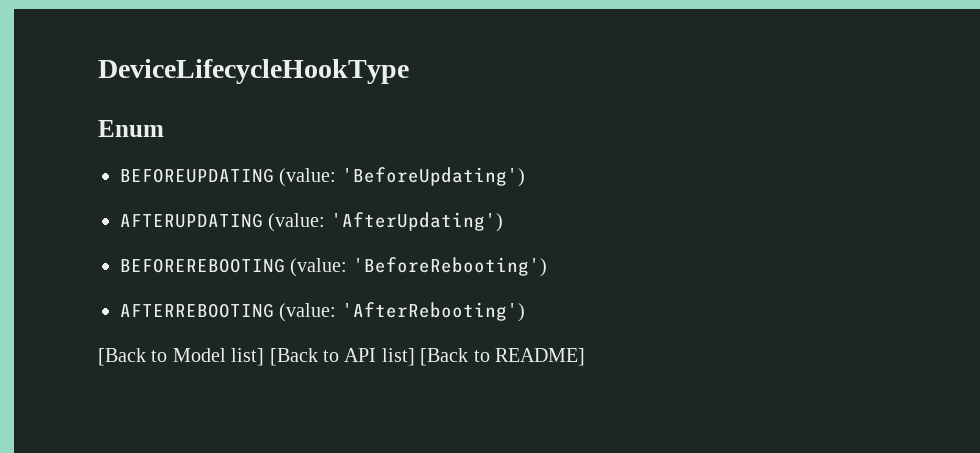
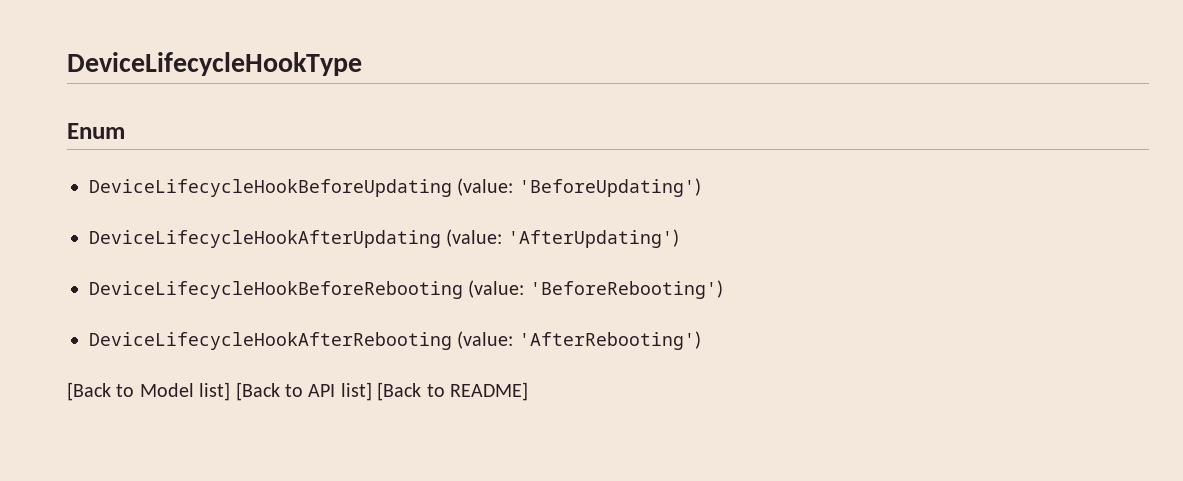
- BEFOREUPDATING (value: 'BeforeUpdating')
+ DeviceLifecycleHookBeforeUpdating (value: 'BeforeUpdating')
- AFTERUPDATING (value: 'AfterUpdating')
+ DeviceLifecycleHookAfterUpdating (value: 'AfterUpdating')
- BEFOREREBOOTING (value: 'BeforeRebooting')
+ DeviceLifecycleHookBeforeRebooting (value: 'BeforeRebooting')
- AFTERREBOOTING (value: 'AfterRebooting')
+ DeviceLifecycleHookAfterRebooting (value: 'AfterRebooting')

